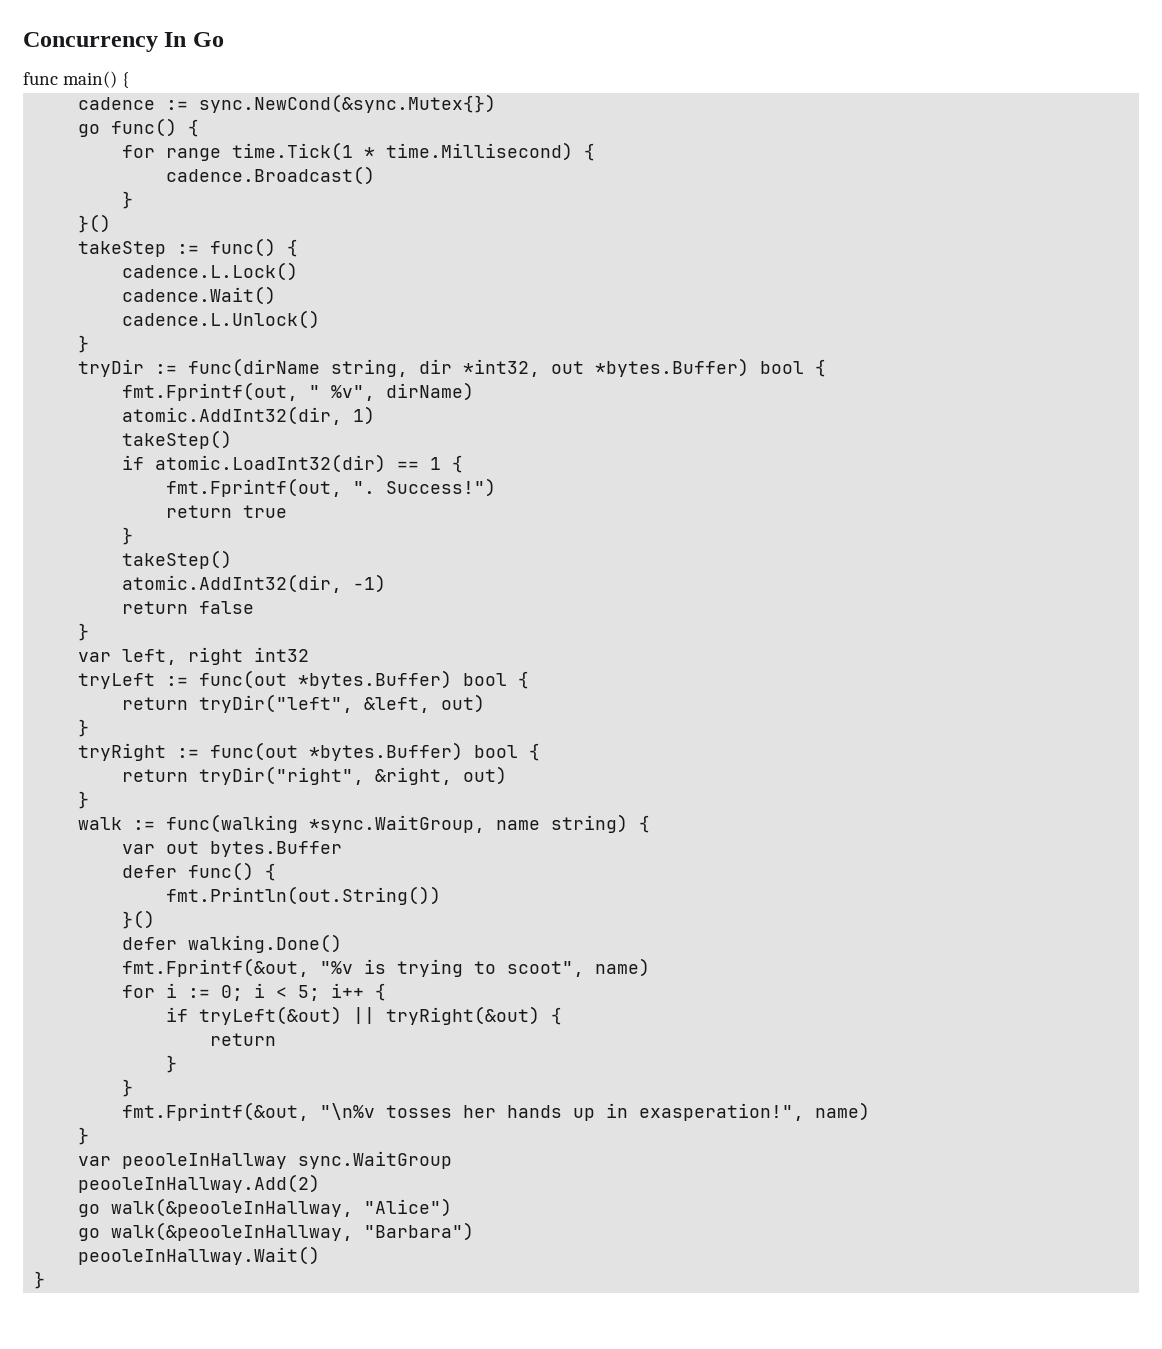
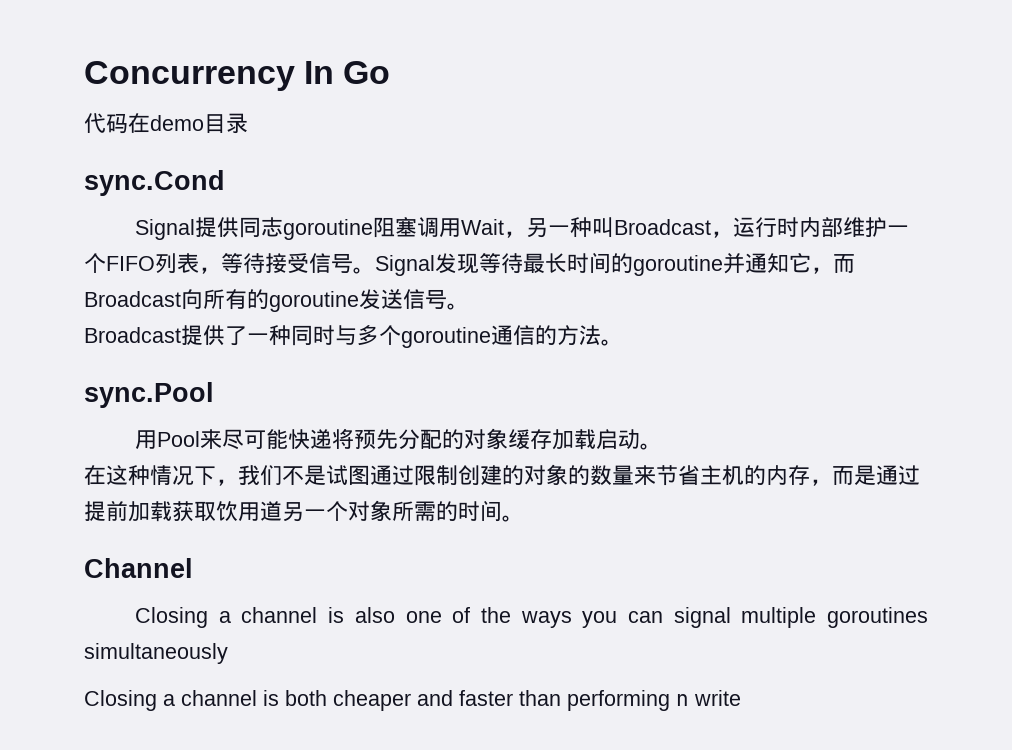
- func main() {
- cadence := sync.NewCond(&sync.Mutex{})
- go func() {
- for range time.Tick(1 * time.Millisecond) {
- cadence.Broadcast()
- }
- }()
- takeStep := func() {
- cadence.L.Lock()
- cadence.Wait()
- cadence.L.Unlock()
- }
- tryDir := func(dirName string, dir *int32, out *bytes.Buffer) bool {
- fmt.Fprintf(out, " %v", dirName)
- atomic.AddInt32(dir, 1)
- takeStep()
- if atomic.LoadInt32(dir) == 1 {
- fmt.Fprintf(out, ". Success!")
- return true
- }
- takeStep()
- atomic.AddInt32(dir, -1)
- return false
- }
- var left, right int32
- tryLeft := func(out *bytes.Buffer) bool {
- return tryDir("left", &left, out)
- }
- tryRight := func(out *bytes.Buffer) bool {
- return tryDir("right", &right, out)
- }
- walk := func(walking *sync.WaitGroup, name string) {
- var out bytes.Buffer
- defer func() {
- fmt.Println(out.String())
- }()
- defer walking.Done()
- fmt.Fprintf(&out, "%v is trying to scoot", name)
- for i := 0; i < 5; i++ {
- if tryLeft(&out) || tryRight(&out) {
- return
- }
- }
- fmt.Fprintf(&out, "\n%v tosses her hands up in exasperation!", name)
- }
- var peooleInHallway sync.WaitGroup
- peooleInHallway.Add(2)
- go walk(&peooleInHallway, "Alice")
- go walk(&peooleInHallway, "Barbara")
- peooleInHallway.Wait()
- }
+ 代码在demo目录
+ sync.Cond
+ Signal提供同志goroutine阻塞调用Wait，另一种叫Broadcast，运行时内部维护一个FIFO列表，等待接受信号。Signal发现等待最长时间的goroutine并通知它，而Broadcast向所有的goroutine发送信号。
+ Broadcast提供了一种同时与多个goroutine通信的方法。
+ sync.Pool
+ 用Pool来尽可能快递将预先分配的对象缓存加载启动。
+ 在这种情况下，我们不是试图通过限制创建的对象的数量来节省主机的内存，而是通过提前加载获取饮用道另一个对象所需的时间。
+ Channel
+ Closing a channel is also one of the ways you can signal multiple goroutines simultaneously
+ Closing a channel is both cheaper and faster than performing n write

